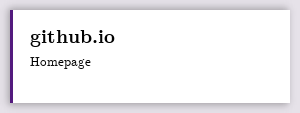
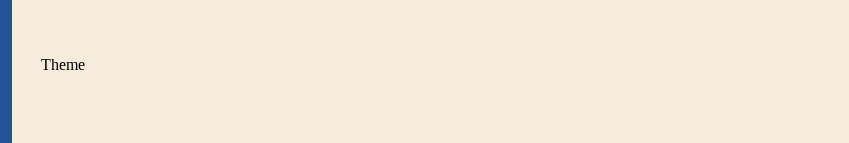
- github.io
- Homepage
+ Theme

